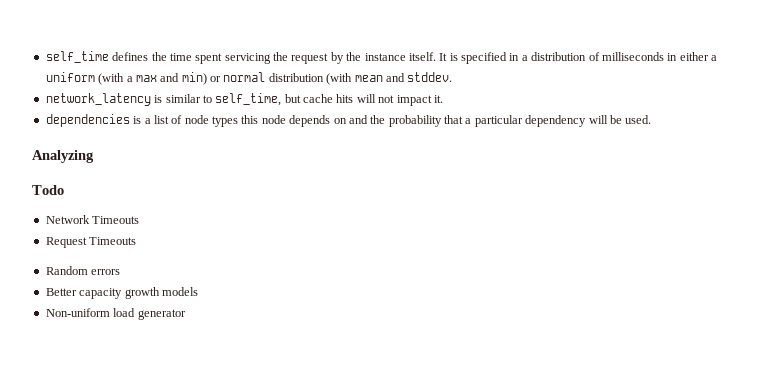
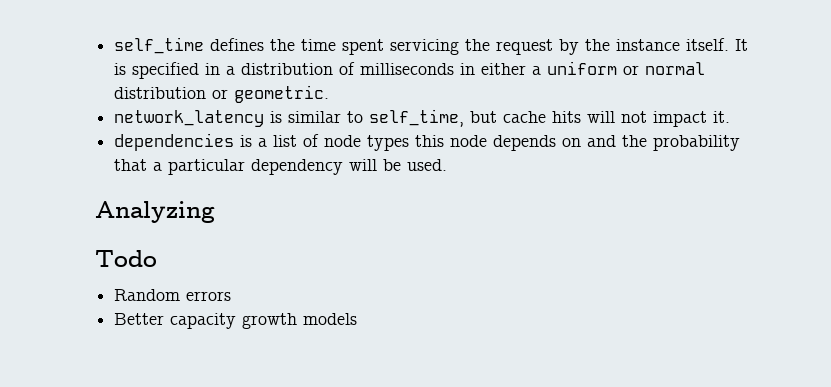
- It is specified in a distribution of milliseconds in either a uniform (with a max and min) or normal distribution (with mean and stddev.
+ It is specified in a distribution of milliseconds in either a uniform or normal distribution or geometric.
- Network Timeouts
- Request Timeouts
- Non-uniform load generator

